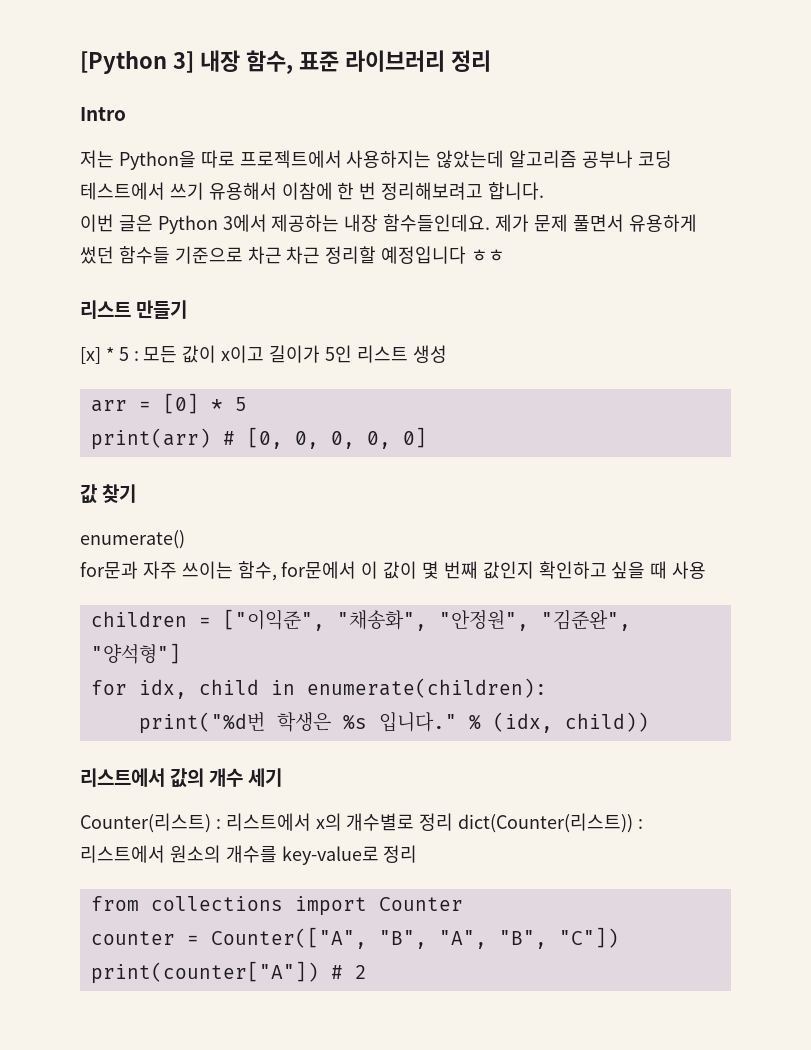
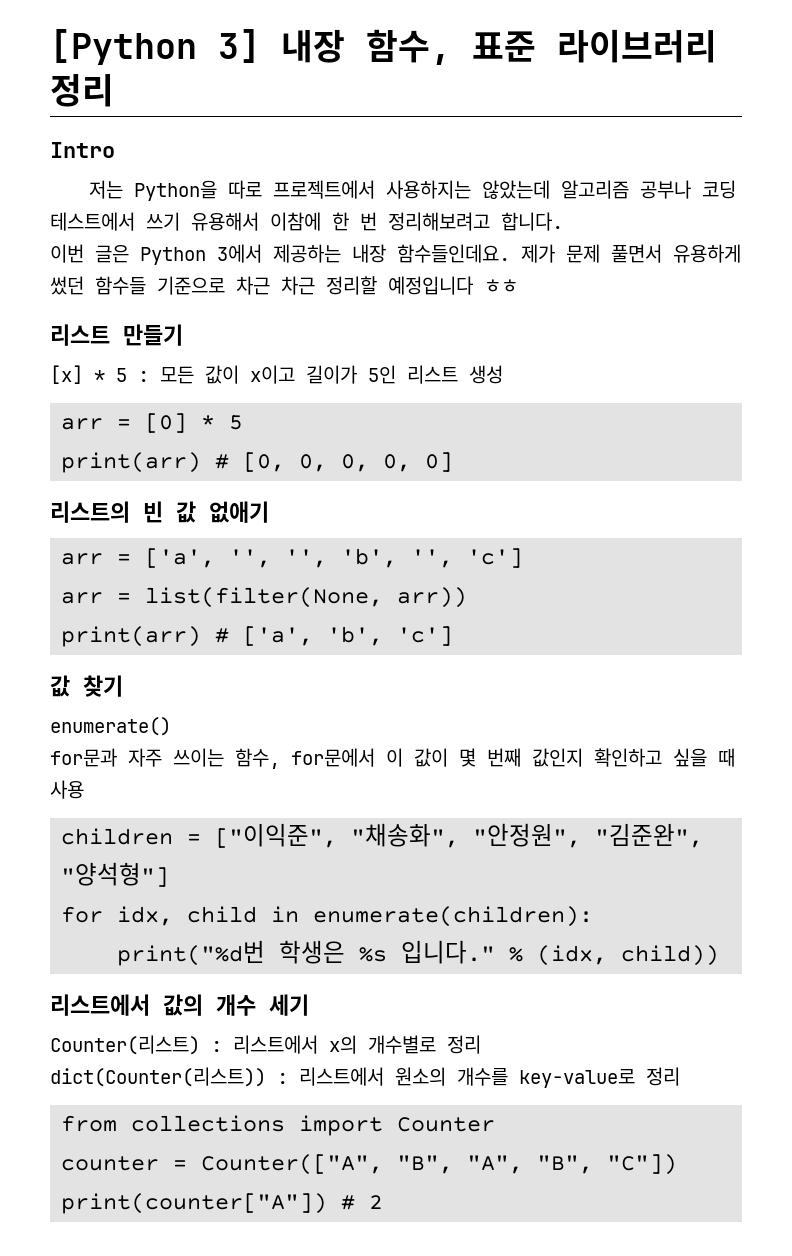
+ 리스트의 빈 값 없애기
+ arr = ['a', '', '', 'b', '', 'c']
+ arr = list(filter(None, arr))
+ print(arr) # ['a', 'b', 'c']
- Counter(리스트) : 리스트에서 x의 개수별로 정리 dict(Counter(리스트)) : 리스트에서 원소의 개수를 key-value로 정리
+ Counter(리스트) : 리스트에서 x의 개수별로 정리
+ dict(Counter(리스트)) : 리스트에서 원소의 개수를 key-value로 정리

